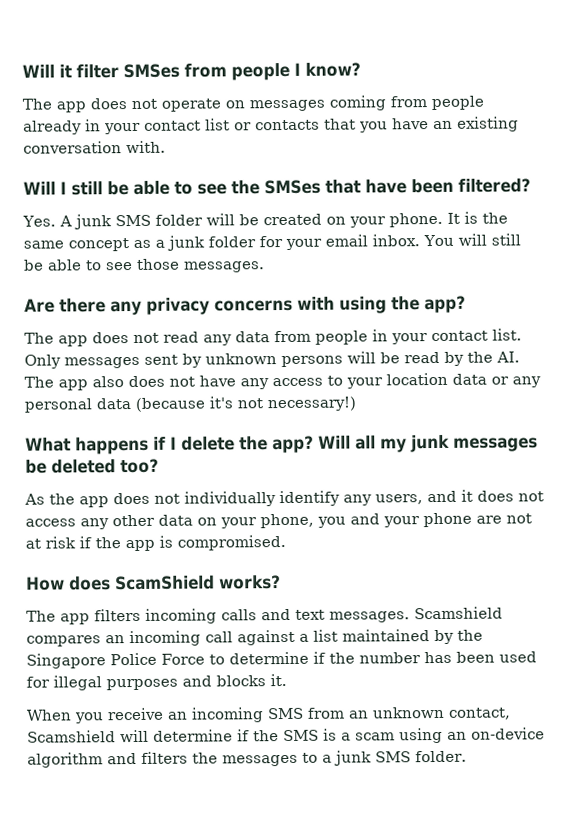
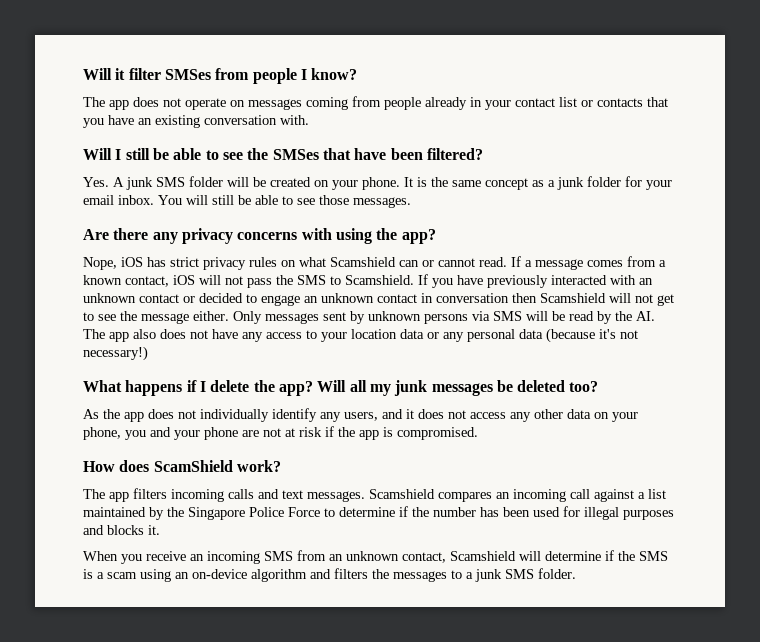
- The app does not read any data from people in your contact list.
+ Nope, iOS has strict privacy rules on what Scamshield can or cannot read. If a message comes from a known contact, iOS will not pass the SMS to Scamshield. If you have previously interacted with an unknown contact or decided to engage an unknown contact in conversation then Scamshield will not get to see the message either.
- Only messages sent by unknown persons will be read by the AI. The app also does not have any access to your location data or any personal data (because it's not necessary!)
+ Only messages sent by unknown persons via SMS will be read by the AI. The app also does not have any access to your location data or any personal data (because it's not necessary!)
- How does ScamShield works?
+ How does ScamShield work?

